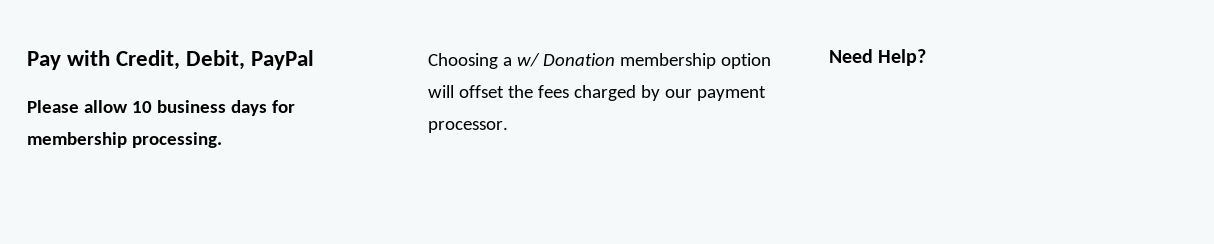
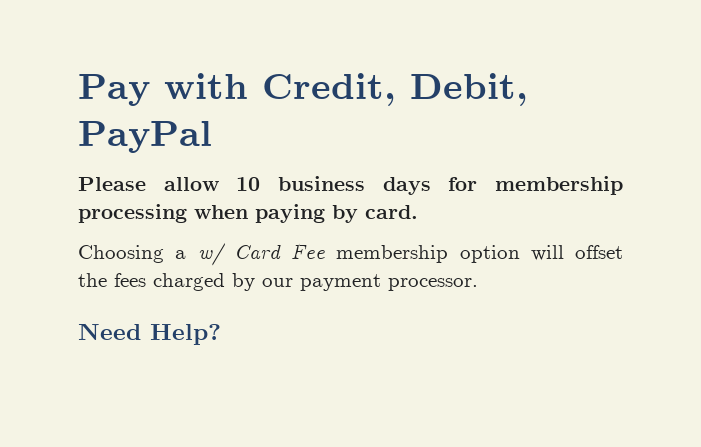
- Please allow 10 business days for membership processing.
+ Please allow 10 business days for membership processing when paying by card.
- Choosing a w/ Donation membership option will offset the fees charged by our payment processor.
+ Choosing a w/ Card Fee membership option will offset the fees charged by our payment processor.

